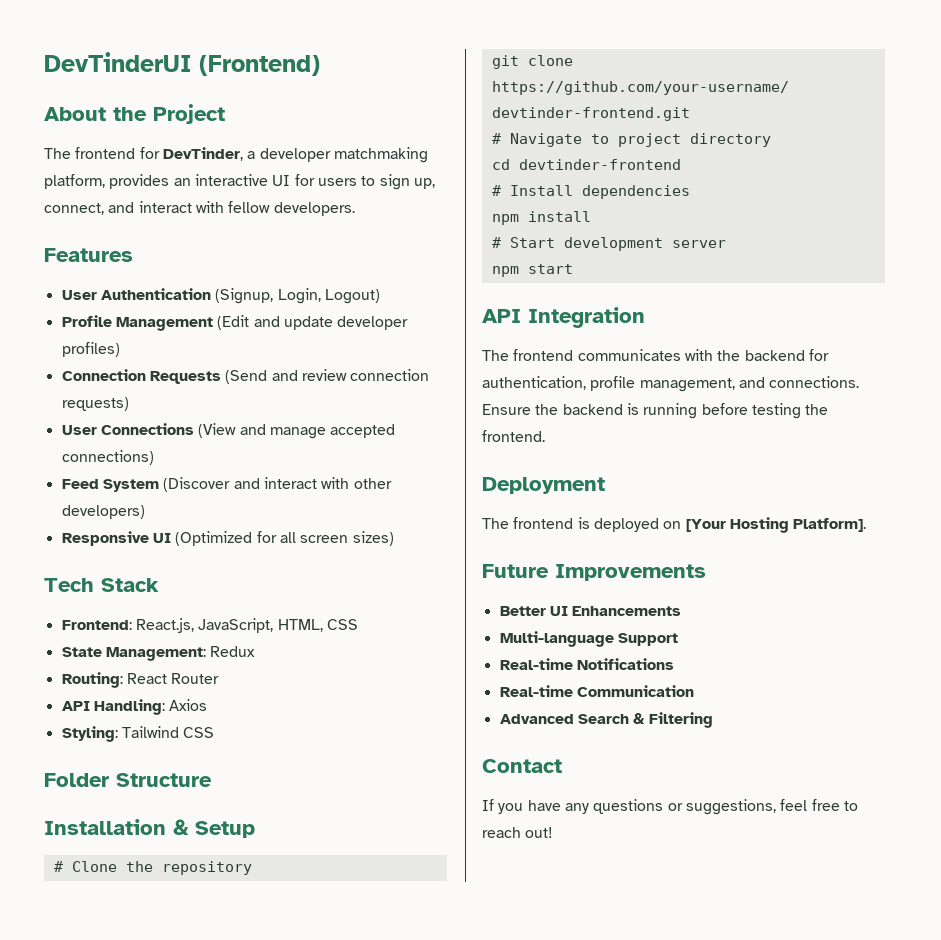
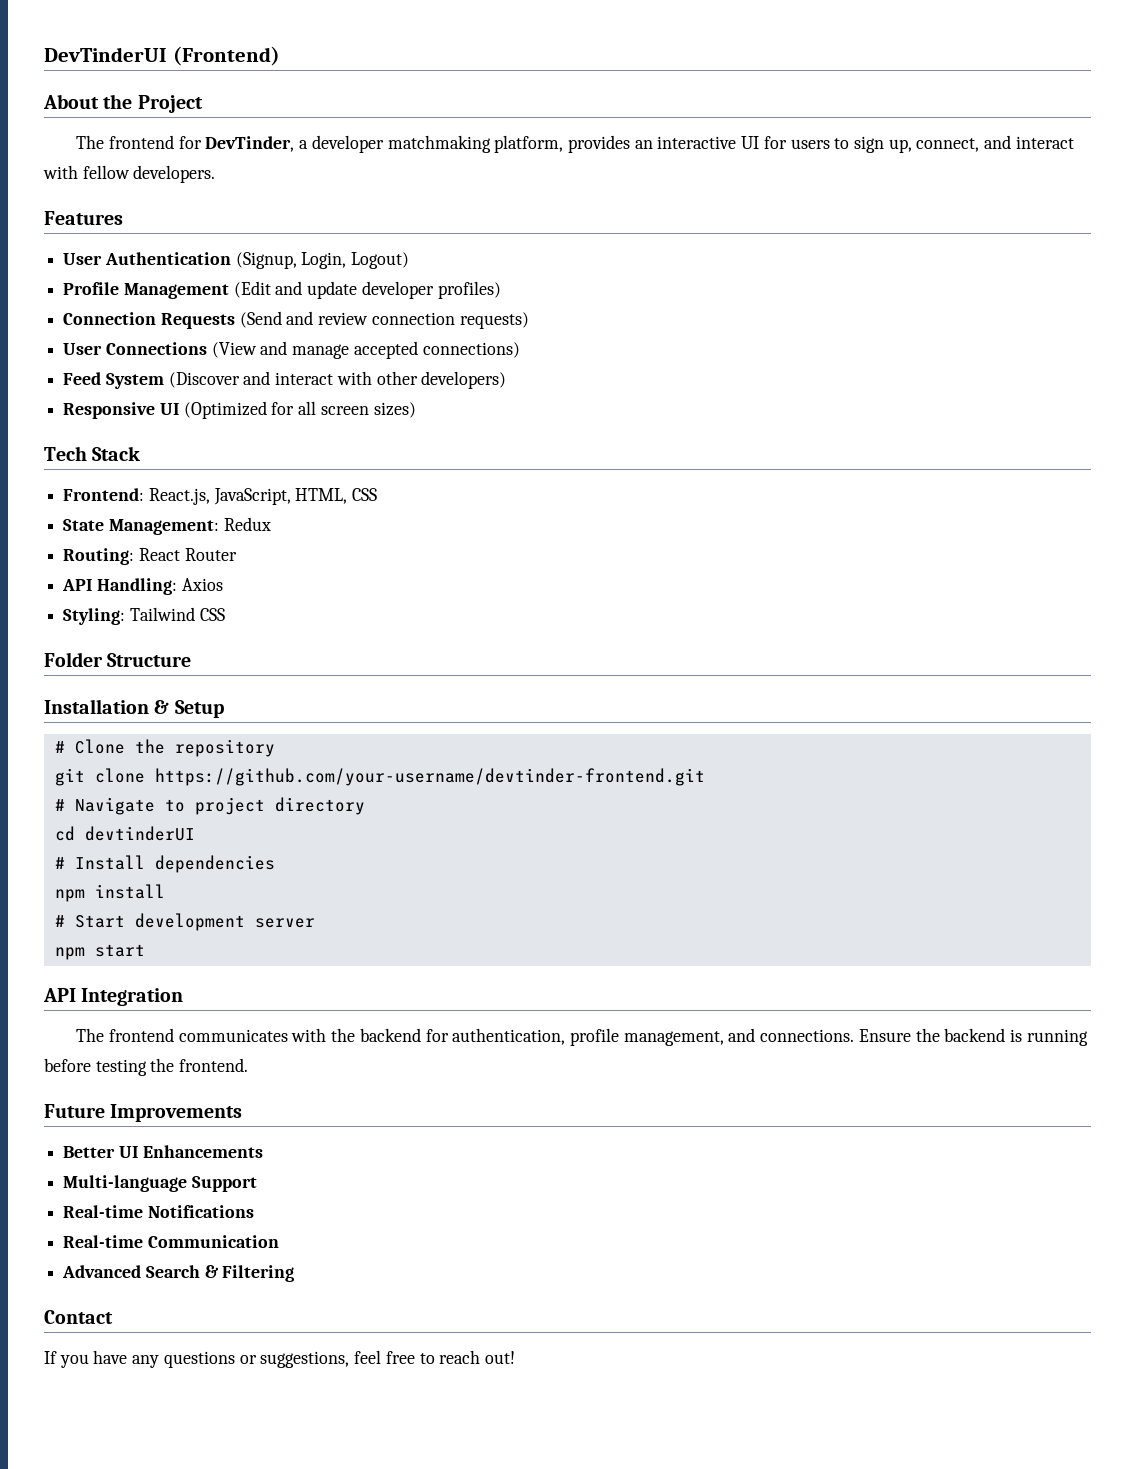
- cd devtinder-frontend
+ cd devtinderUI
- Deployment
- The frontend is deployed on [Your Hosting Platform].

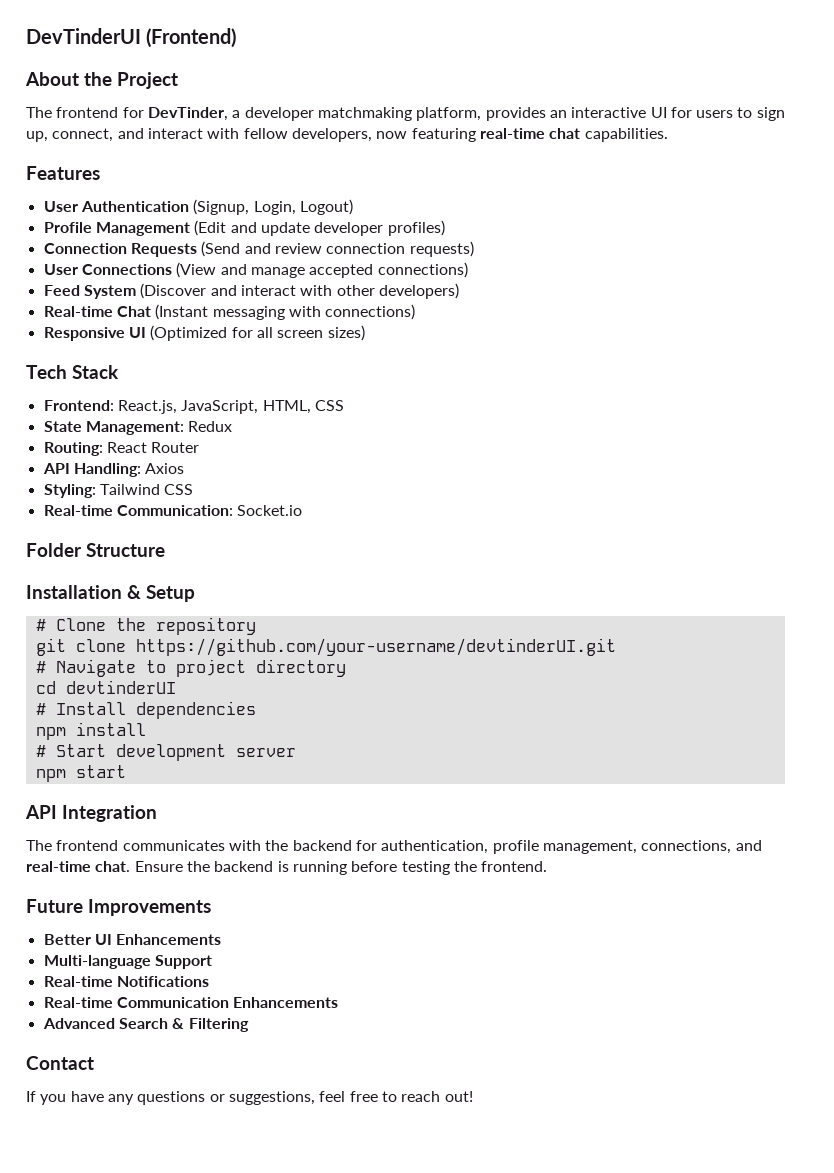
- The frontend for DevTinder, a developer matchmaking platform, provides an interactive UI for users to sign up, connect, and interact with fellow developers.
+ The frontend for DevTinder, a developer matchmaking platform, provides an interactive UI for users to sign up, connect, and interact with fellow developers, now featuring real-time chat capabilities.
+ Real-time Chat (Instant messaging with connections)
+ Real-time Communication: Socket.io
- git clone https://github.com/your-username/devtinder-frontend.git
+ git clone https://github.com/your-username/devtinderUI.git
- The frontend communicates with the backend for authentication, profile management, and connections.
+ The frontend communicates with the backend for authentication, profile management, connections, and real-time chat.
- Real-time Communication
+ Real-time Communication Enhancements

